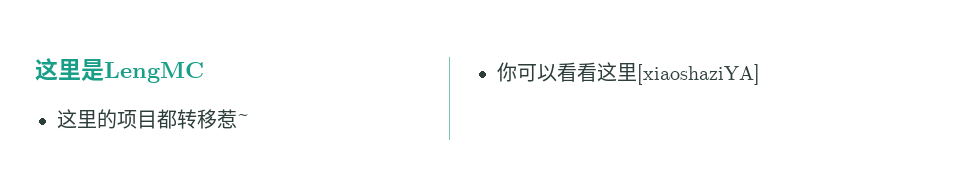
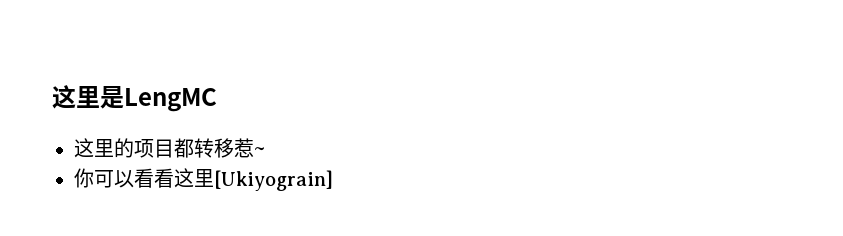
- 你可以看看这里[xiaoshaziYA]
+ 你可以看看这里[Ukiyograin]

